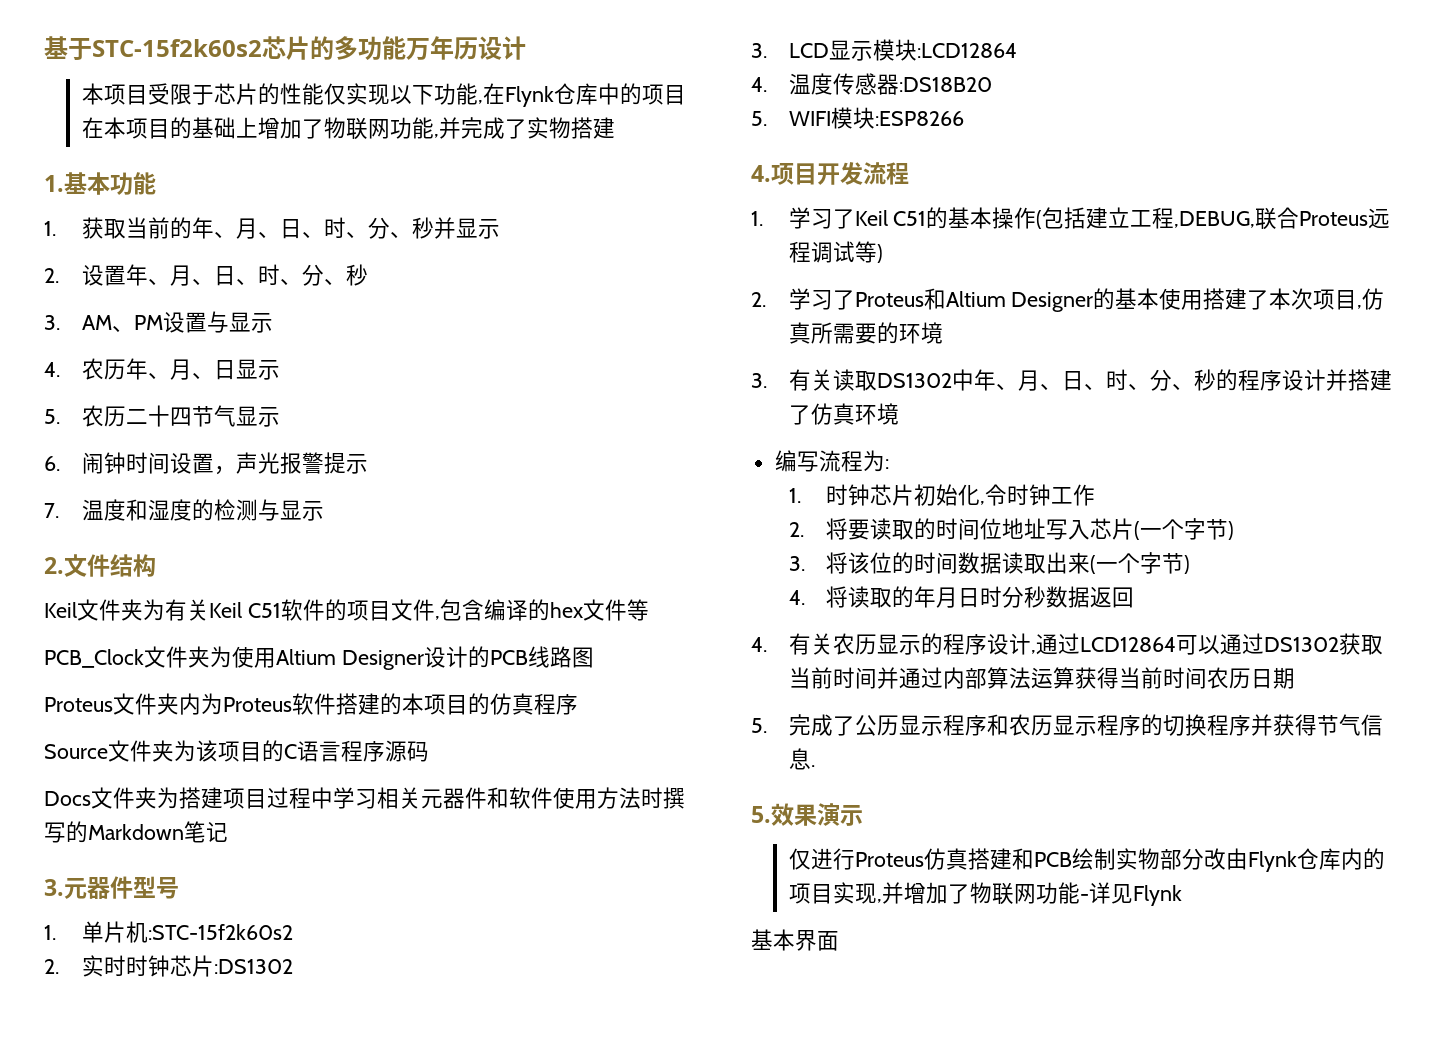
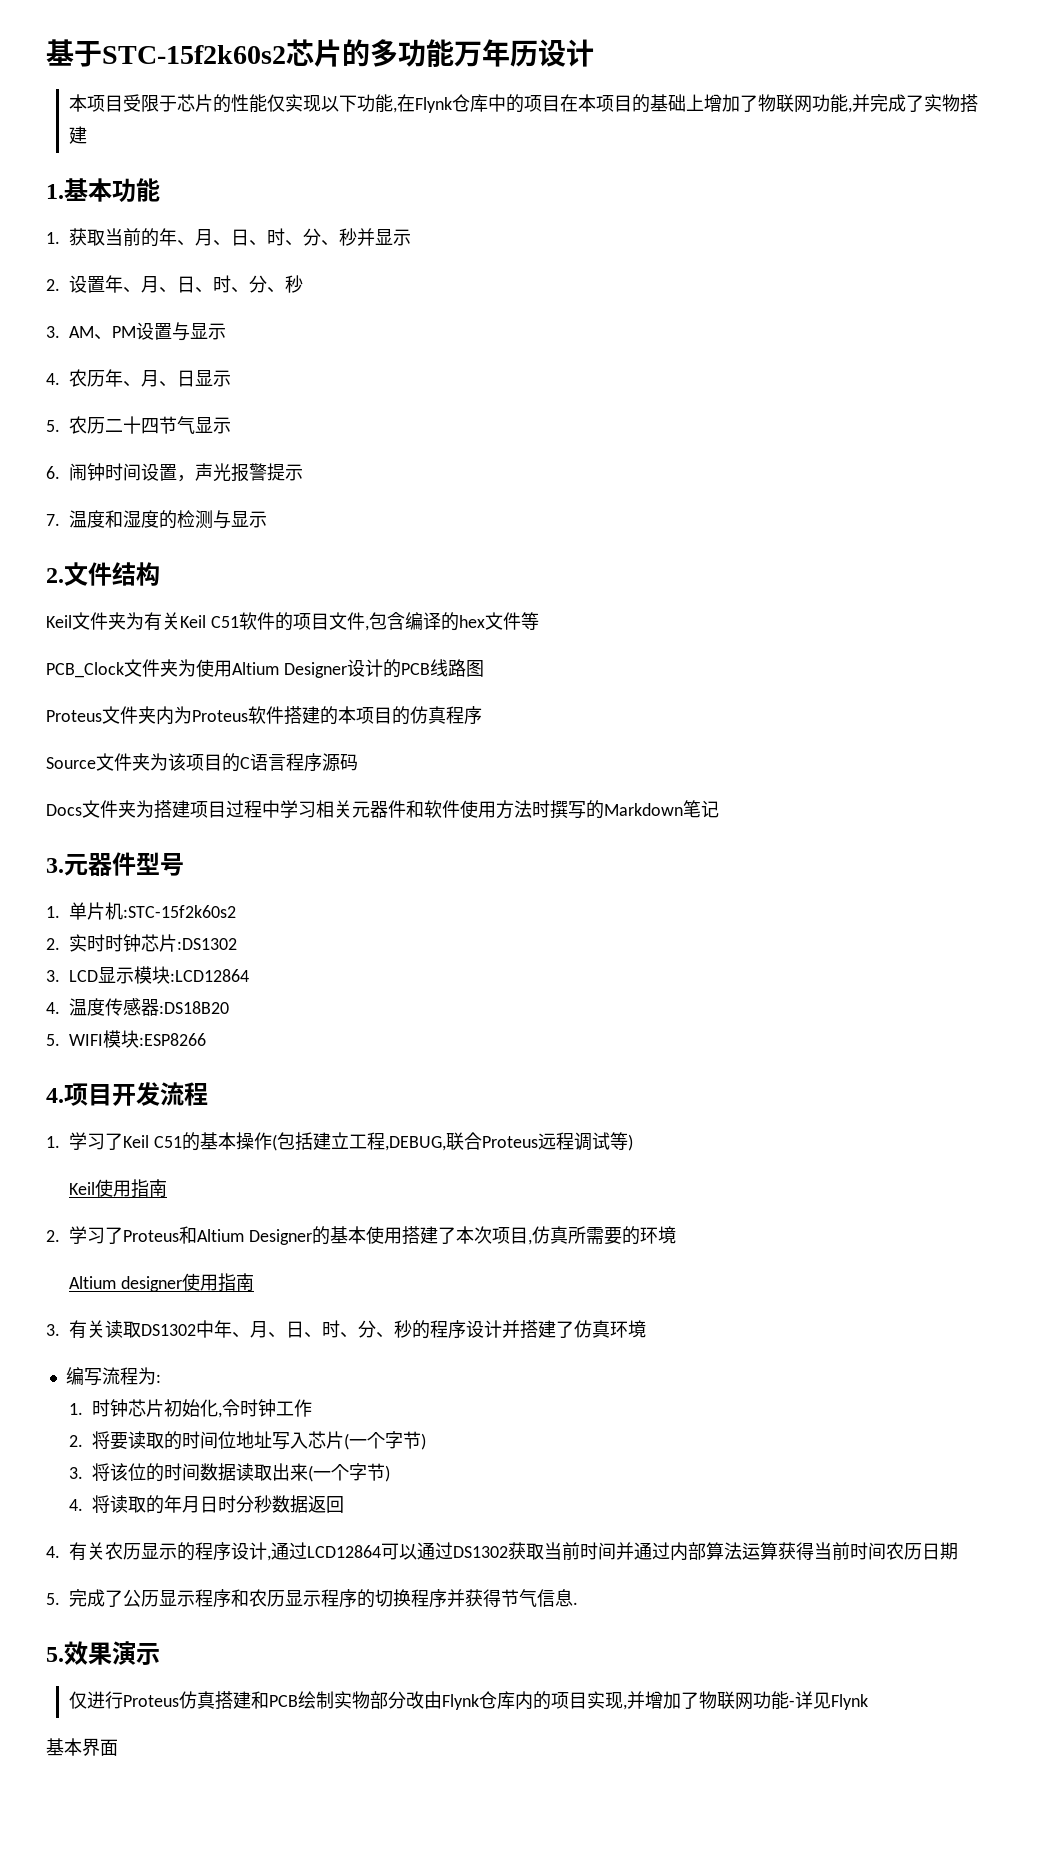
+ Keil使用指南
+ Altium designer使用指南

